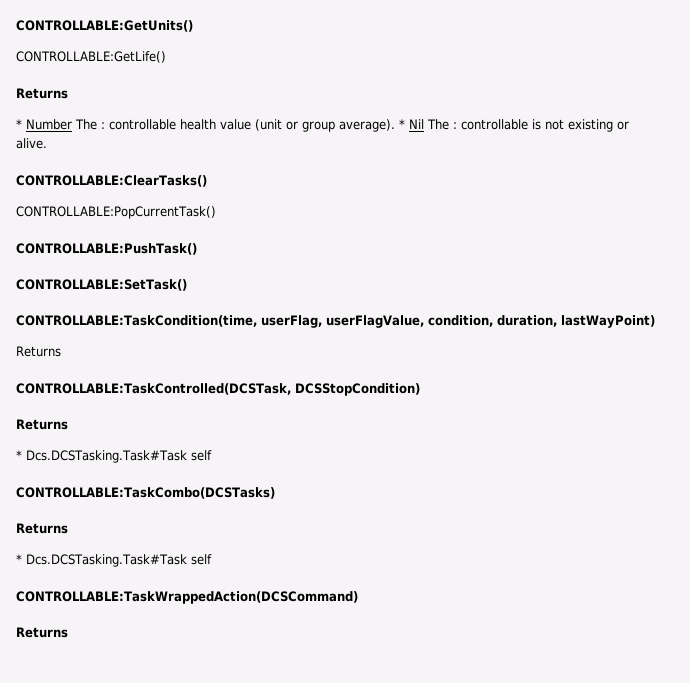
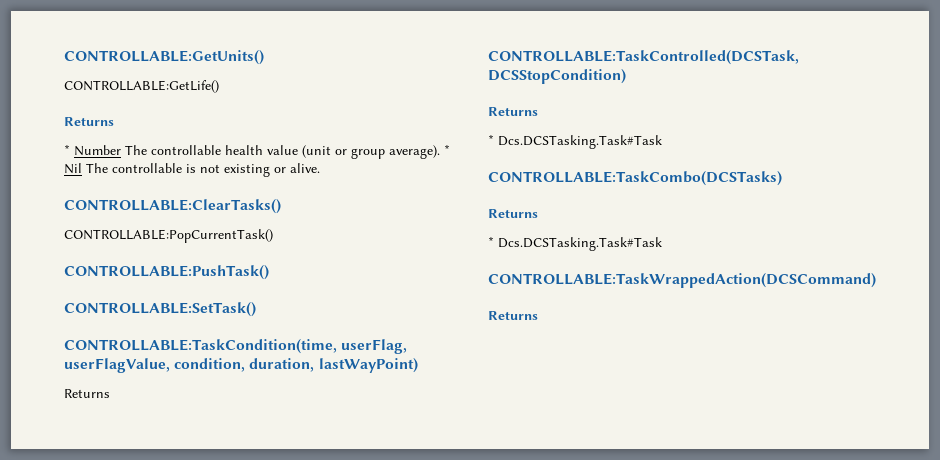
- * Number The : controllable health value (unit or group average).
+ * Number The controllable health value (unit or group average).
- * Nil The : controllable is not existing or alive.
+ * Nil The controllable is not existing or alive.
  CONTROLLABLE:TaskControlled(DCSTask, DCSStopCondition)
  Returns
- * Dcs.DCSTasking.Task#Task self
+ * Dcs.DCSTasking.Task#Task
  CONTROLLABLE:TaskCombo(DCSTasks)
  Returns
- * Dcs.DCSTasking.Task#Task self
+ * Dcs.DCSTasking.Task#Task

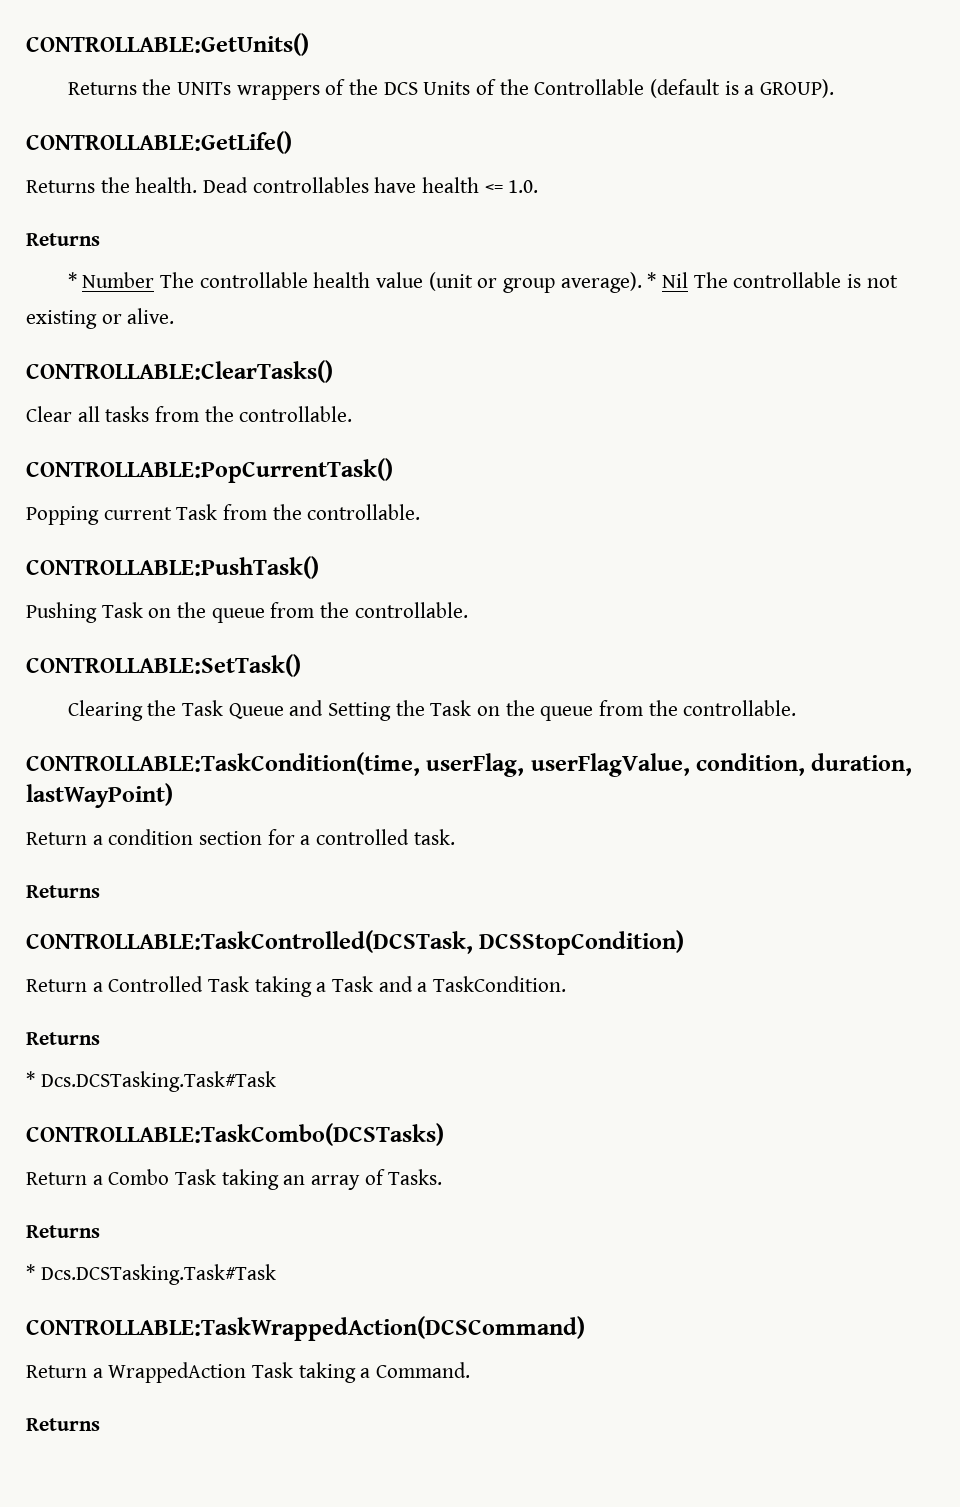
+ Returns the UNITs wrappers of the DCS Units of the Controllable (default is a GROUP).
  CONTROLLABLE:GetLife()
+ Returns the health. Dead controllables have health <= 1.0.
+ Clear all tasks from the controllable.
  CONTROLLABLE:PopCurrentTask()
+ Popping current Task from the controllable.
  CONTROLLABLE:PushTask()
+ Pushing Task on the queue from the controllable.
  CONTROLLABLE:SetTask()
+ Clearing the Task Queue and Setting the Task on the queue from the controllable.
  CONTROLLABLE:TaskCondition(time, userFlag, userFlagValue, condition, duration, lastWayPoint)
+ Return a condition section for a controlled task.
  Returns
  CONTROLLABLE:TaskControlled(DCSTask, DCSStopCondition)
+ Return a Controlled Task taking a Task and a TaskCondition.
  Returns
  * Dcs.DCSTasking.Task#Task
  CONTROLLABLE:TaskCombo(DCSTasks)
+ Return a Combo Task taking an array of Tasks.
  Returns
  * Dcs.DCSTasking.Task#Task
  CONTROLLABLE:TaskWrappedAction(DCSCommand)
+ Return a WrappedAction Task taking a Command.

